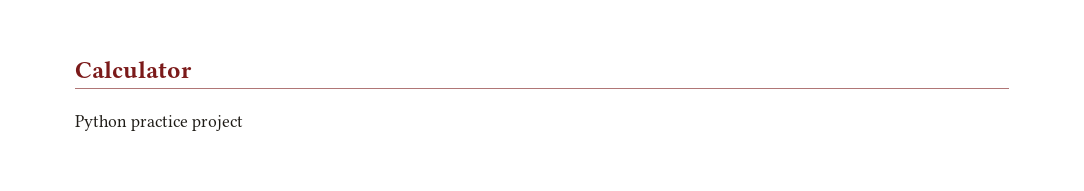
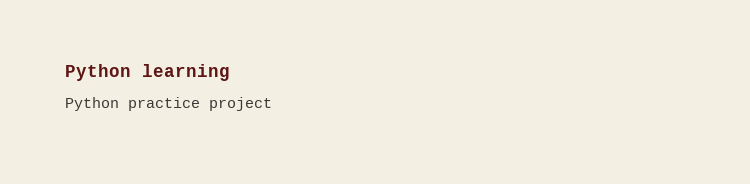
- Calculator
+ Python learning

